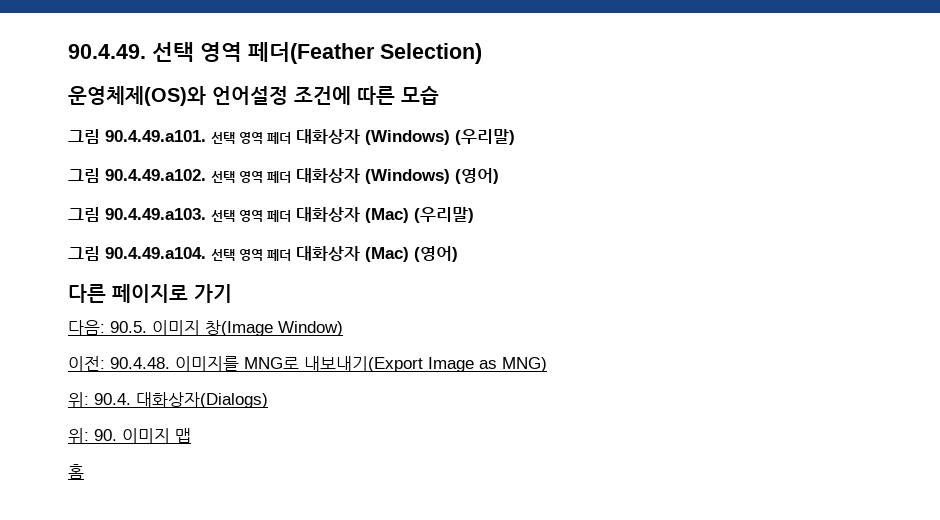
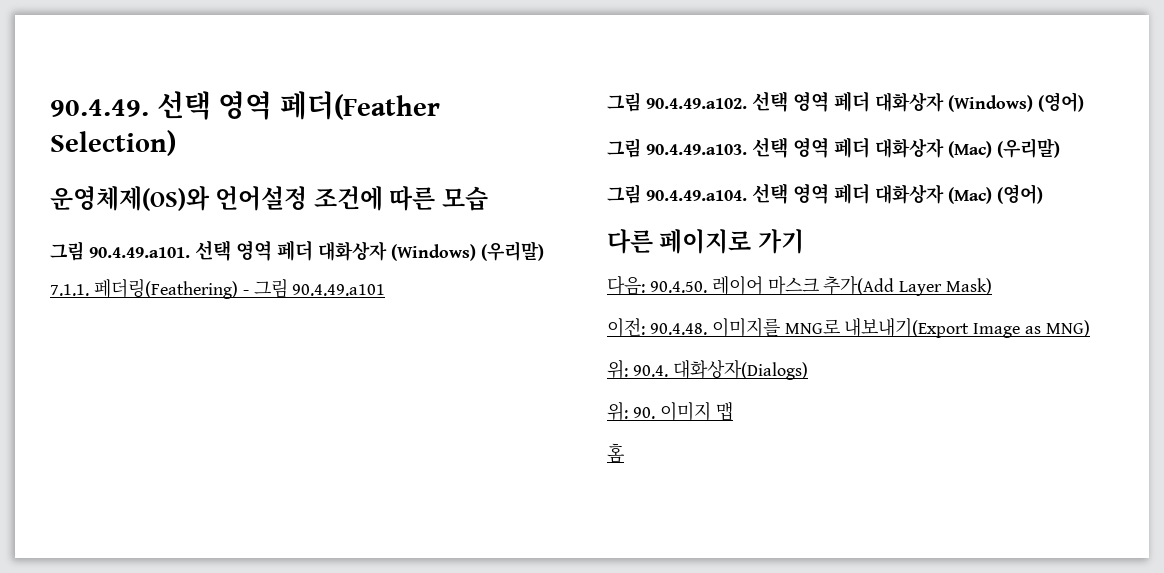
+ 7.1.1. 페더링(Feathering) - 그림 90.4.49.a101
- 다음: 90.5. 이미지 창(Image Window)
+ 다음: 90.4.50. 레이어 마스크 추가(Add Layer Mask)

